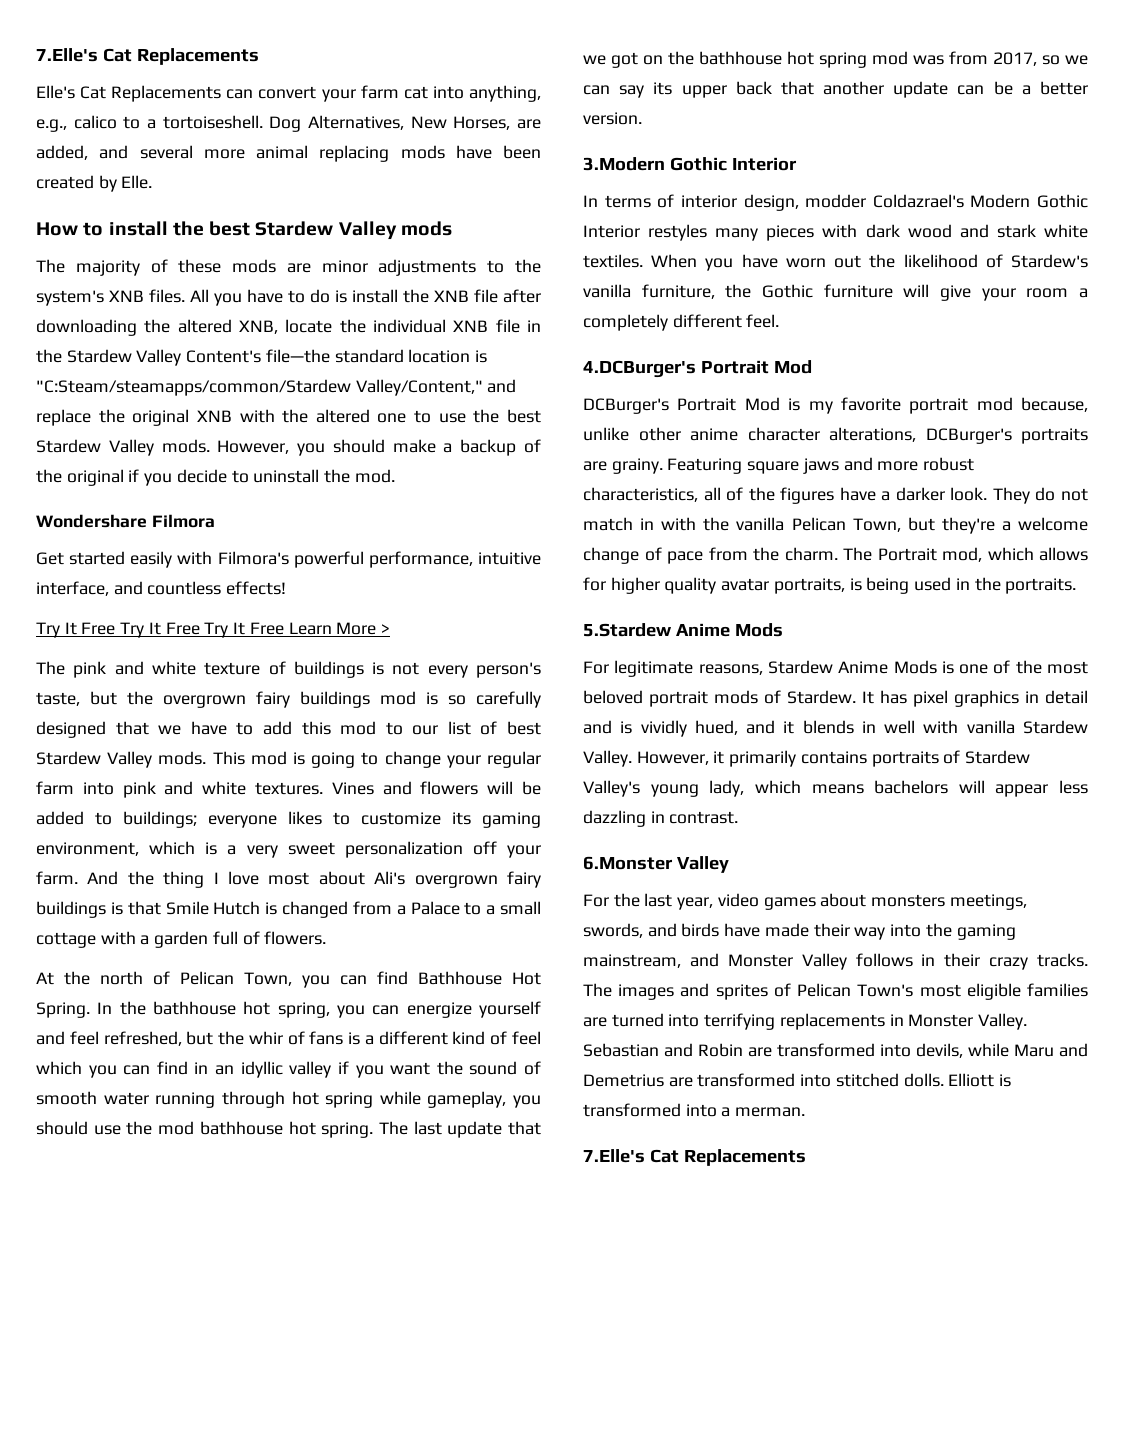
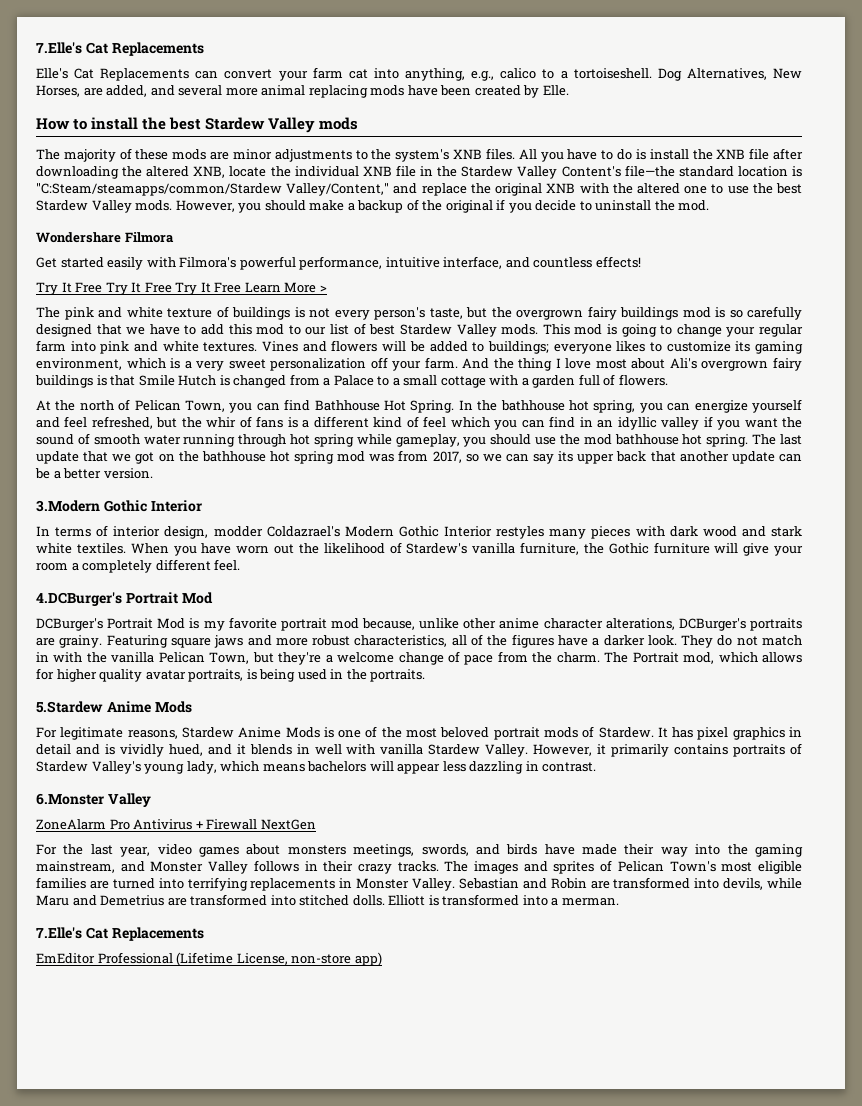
+ ZoneAlarm Pro Antivirus + Firewall NextGen
+ EmEditor Professional (Lifetime License, non-store app)

